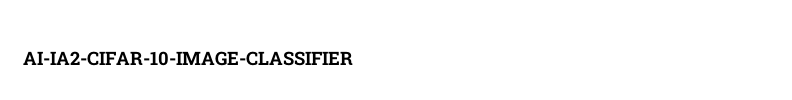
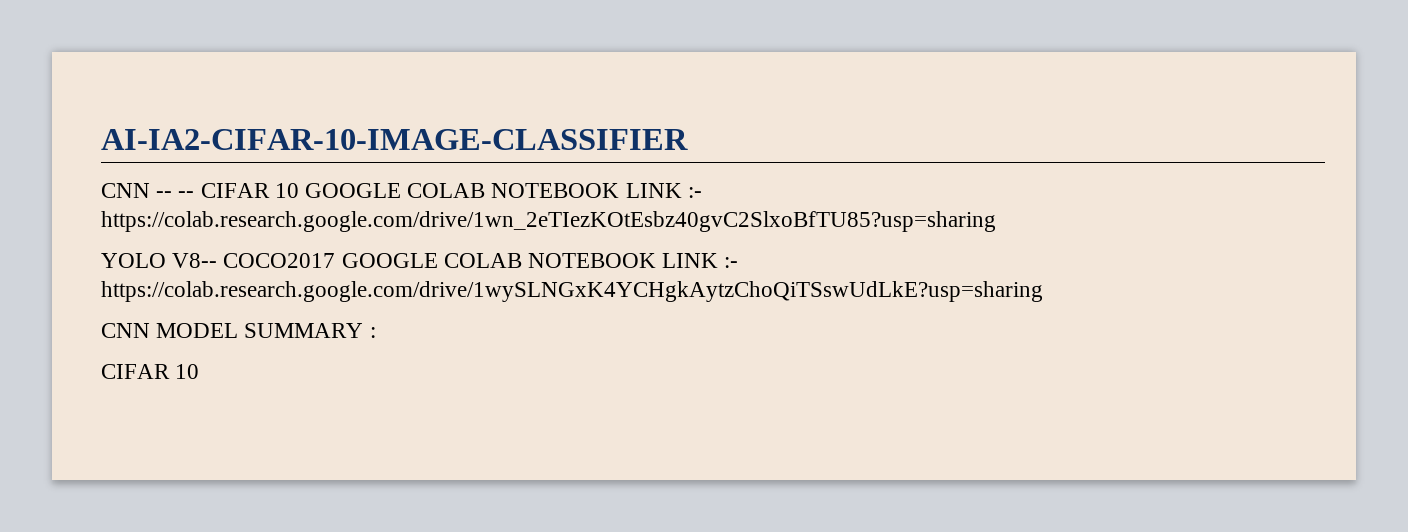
+ CNN -- -- CIFAR 10 GOOGLE COLAB NOTEBOOK LINK :- https://colab.research.google.com/drive/1wn_2eTIezKOtEsbz40gvC2SlxoBfTU85?usp=sharing
+ YOLO V8-- COCO2017 GOOGLE COLAB NOTEBOOK LINK :- https://colab.research.google.com/drive/1wySLNGxK4YCHgkAytzChoQiTSswUdLkE?usp=sharing
+ CNN MODEL SUMMARY :
+ CIFAR 10

